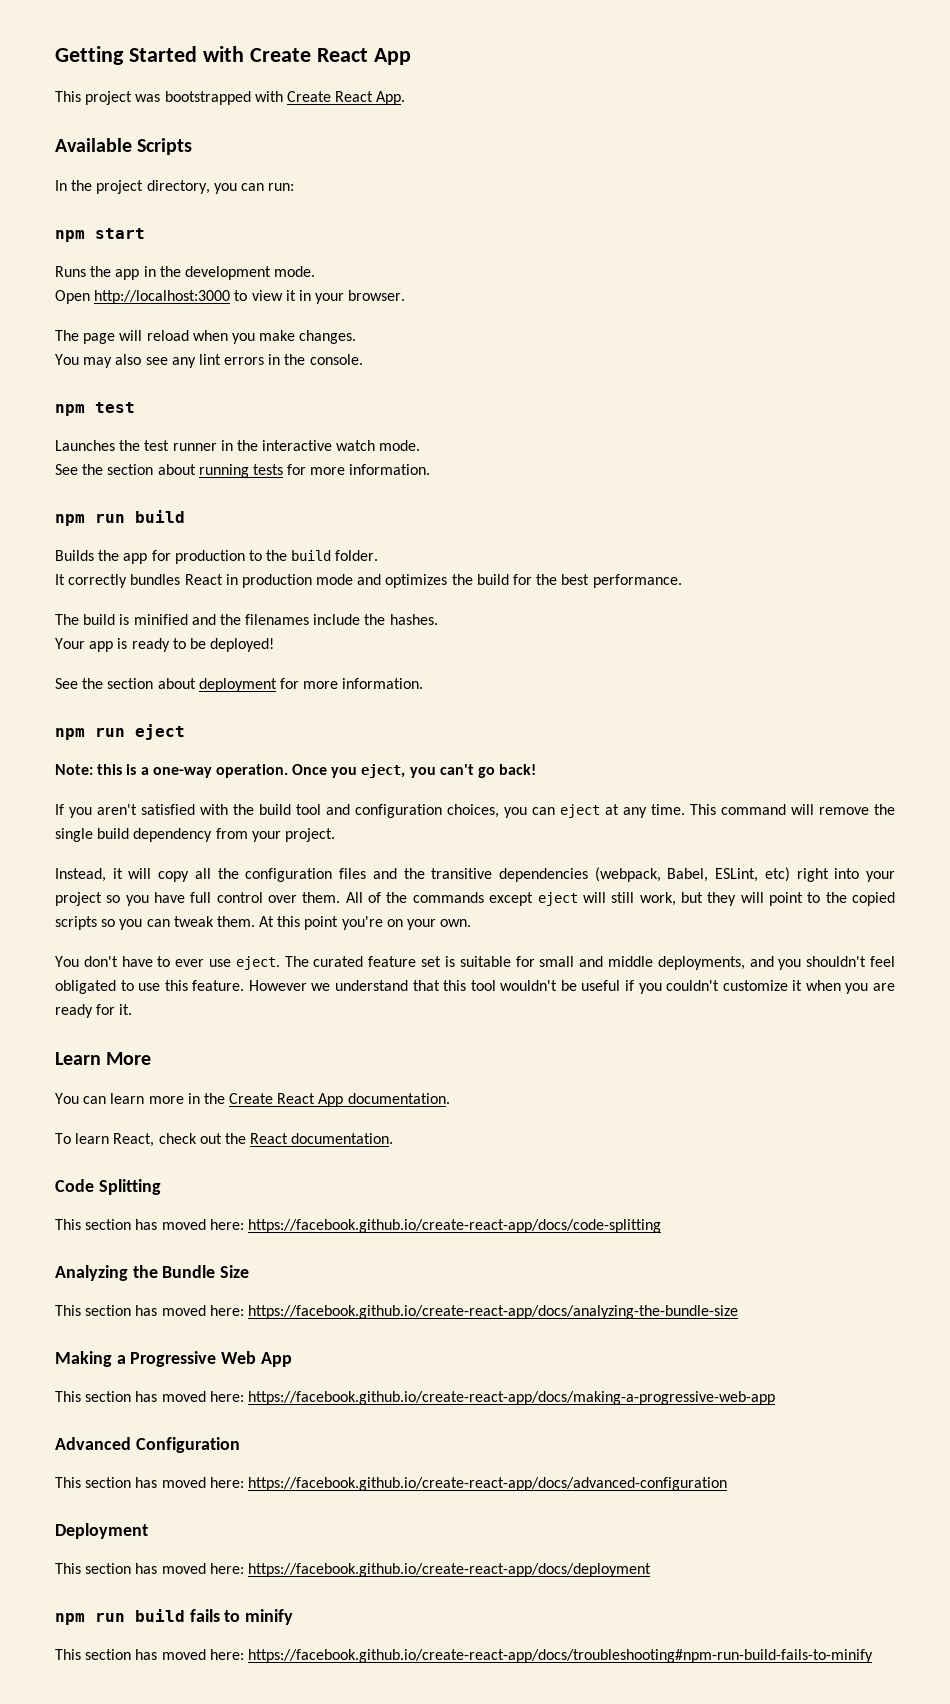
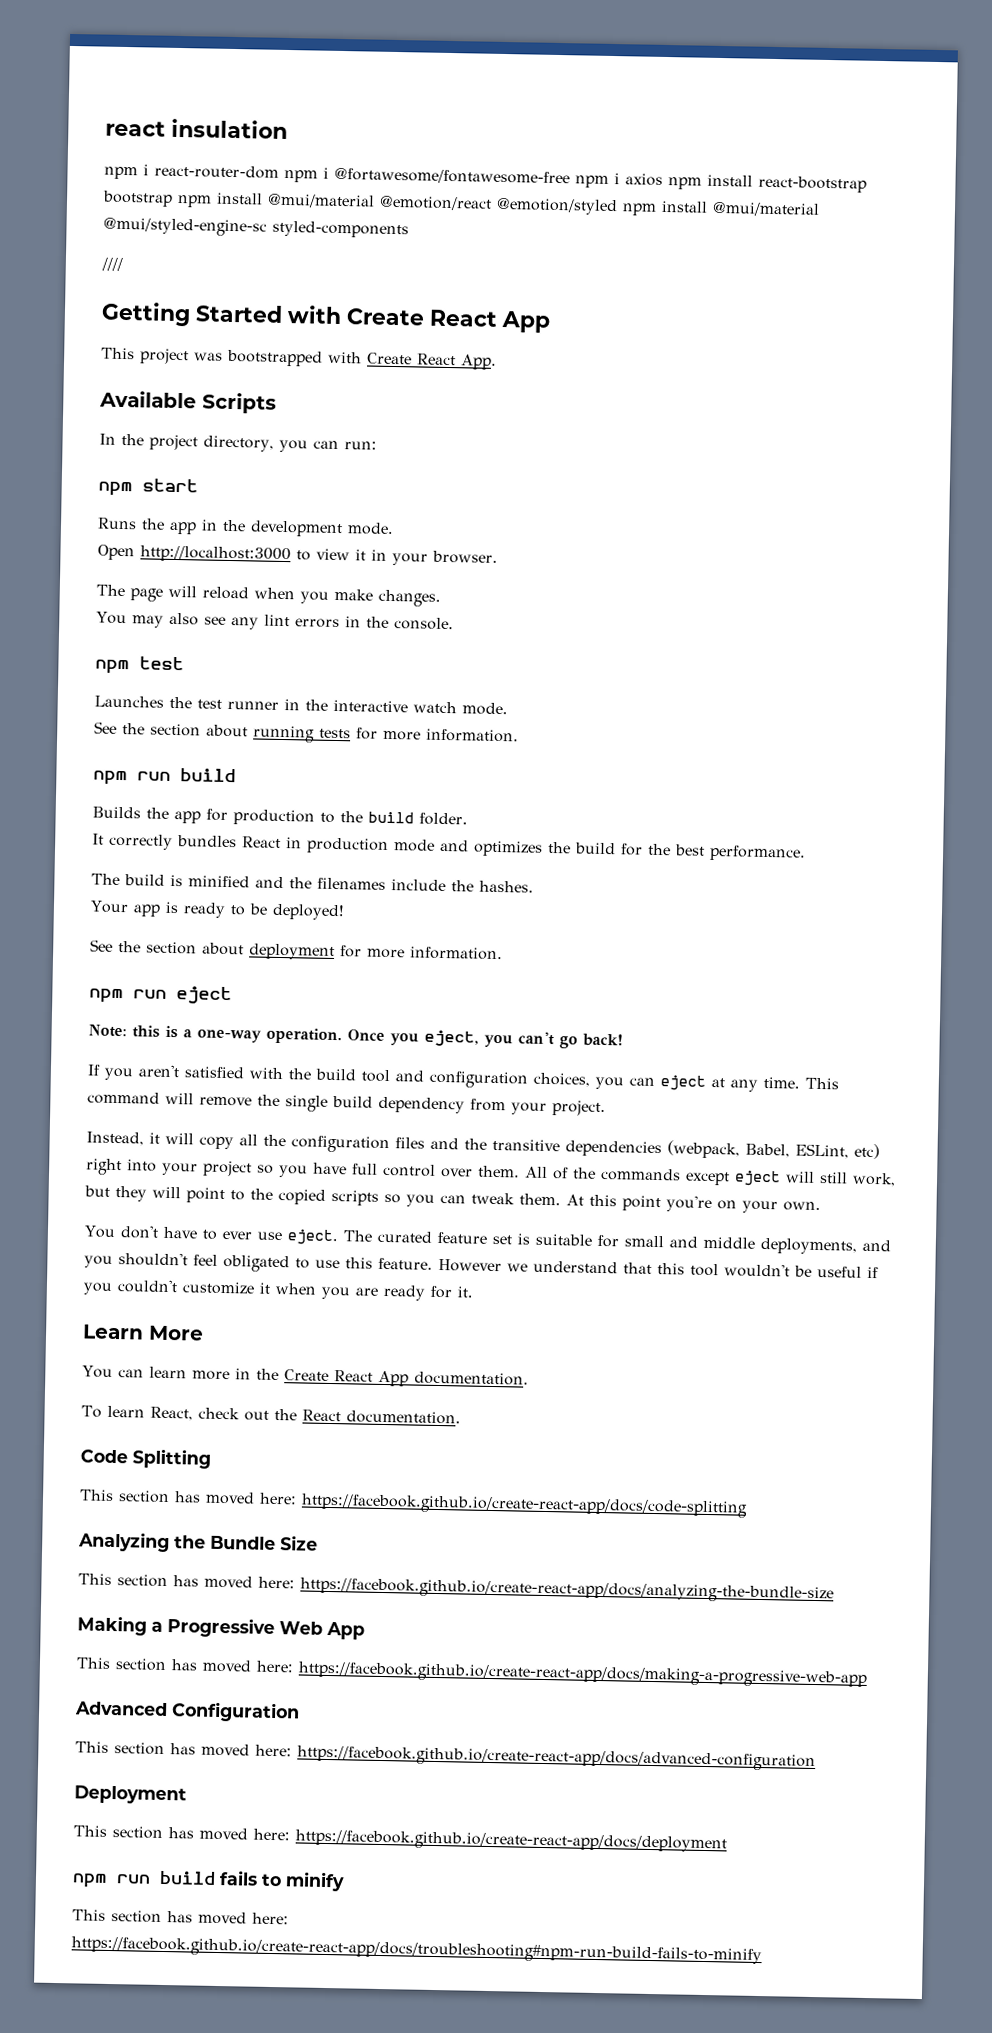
+ react insulation
+ npm i react-router-dom npm i @fortawesome/fontawesome-free npm i axios npm install react-bootstrap bootstrap npm install @mui/material @emotion/react @emotion/styled npm install @mui/material @mui/styled-engine-sc styled-components
+ ////

